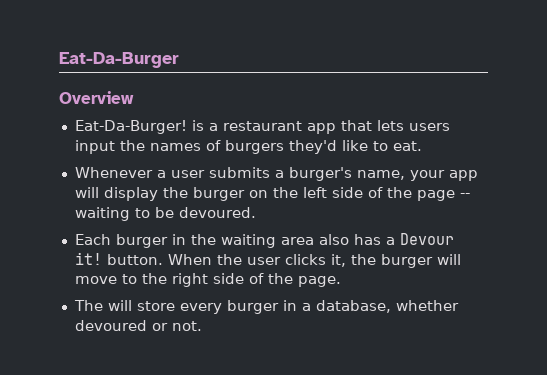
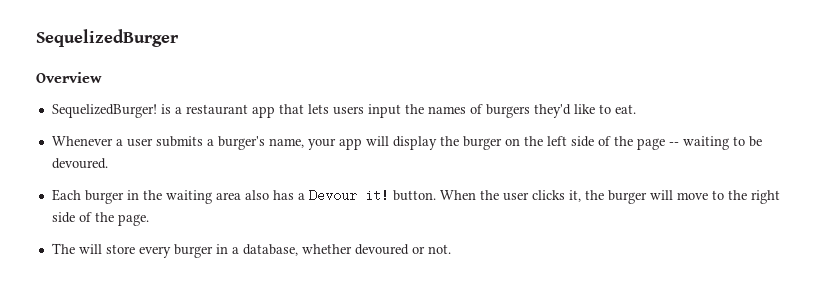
- Eat-Da-Burger
+ SequelizedBurger
- Eat-Da-Burger! is a restaurant app that lets users input the names of burgers they'd like to eat.
+ SequelizedBurger! is a restaurant app that lets users input the names of burgers they'd like to eat.

